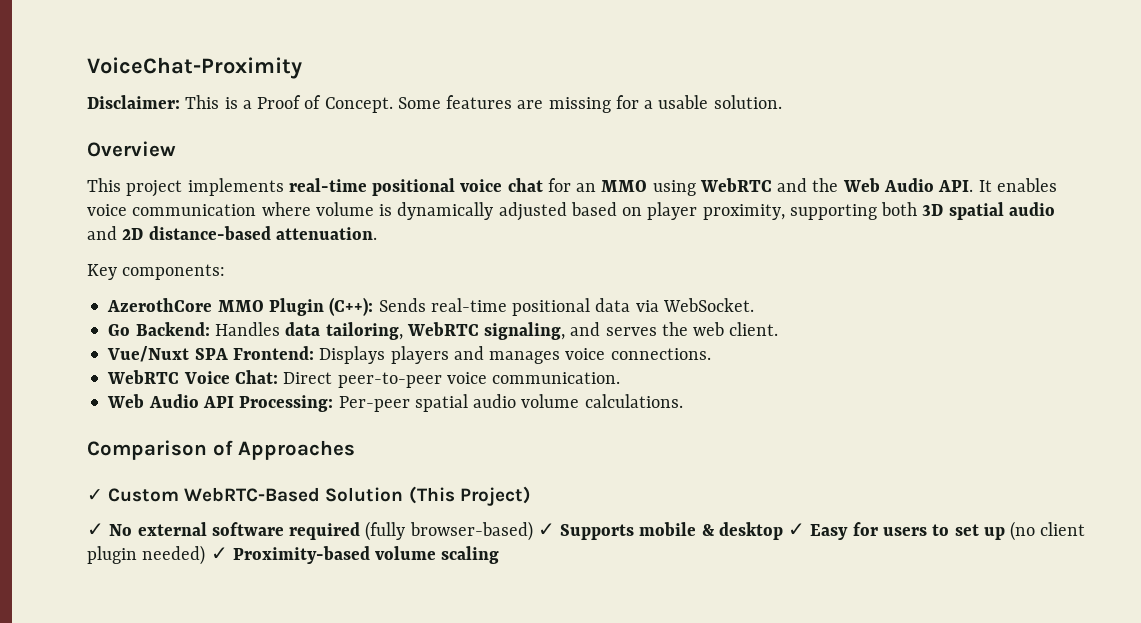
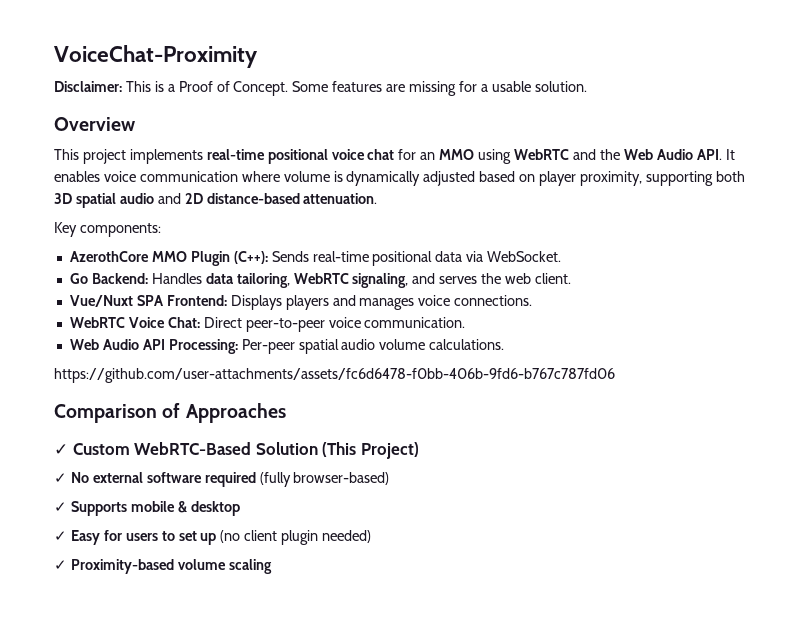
+ https://github.com/user-attachments/assets/fc6d6478-f0bb-406b-9fd6-b767c787fd06
- ✓ No external software required (fully browser-based) ✓ Supports mobile & desktop ✓ Easy for users to set up (no client plugin needed) ✓ Proximity-based volume scaling
+ ✓ No external software required (fully browser-based)
+ ✓ Supports mobile & desktop
+ ✓ Easy for users to set up (no client plugin needed)
+ ✓ Proximity-based volume scaling

